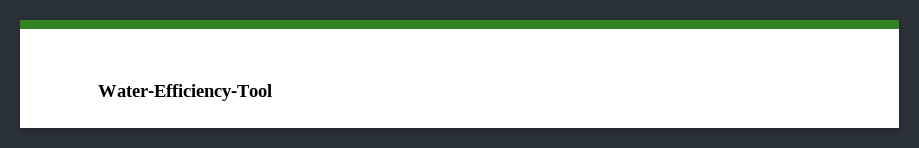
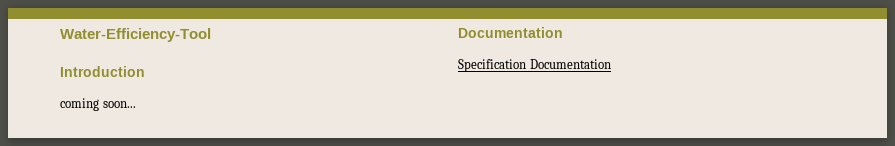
+ Introduction
+ coming soon...
+ Documentation
+ Specification Documentation

